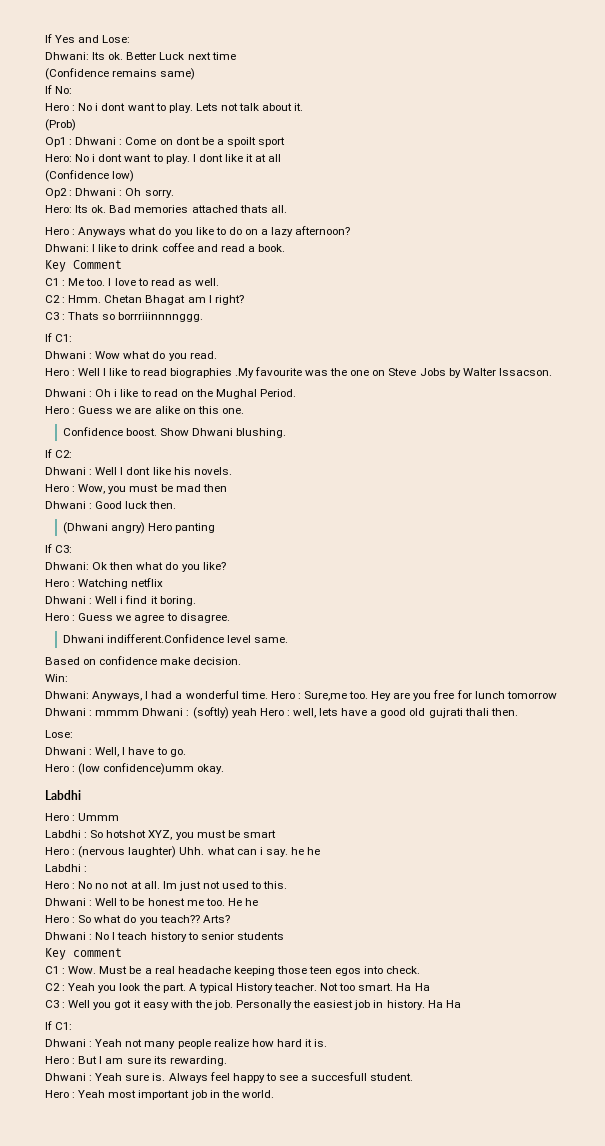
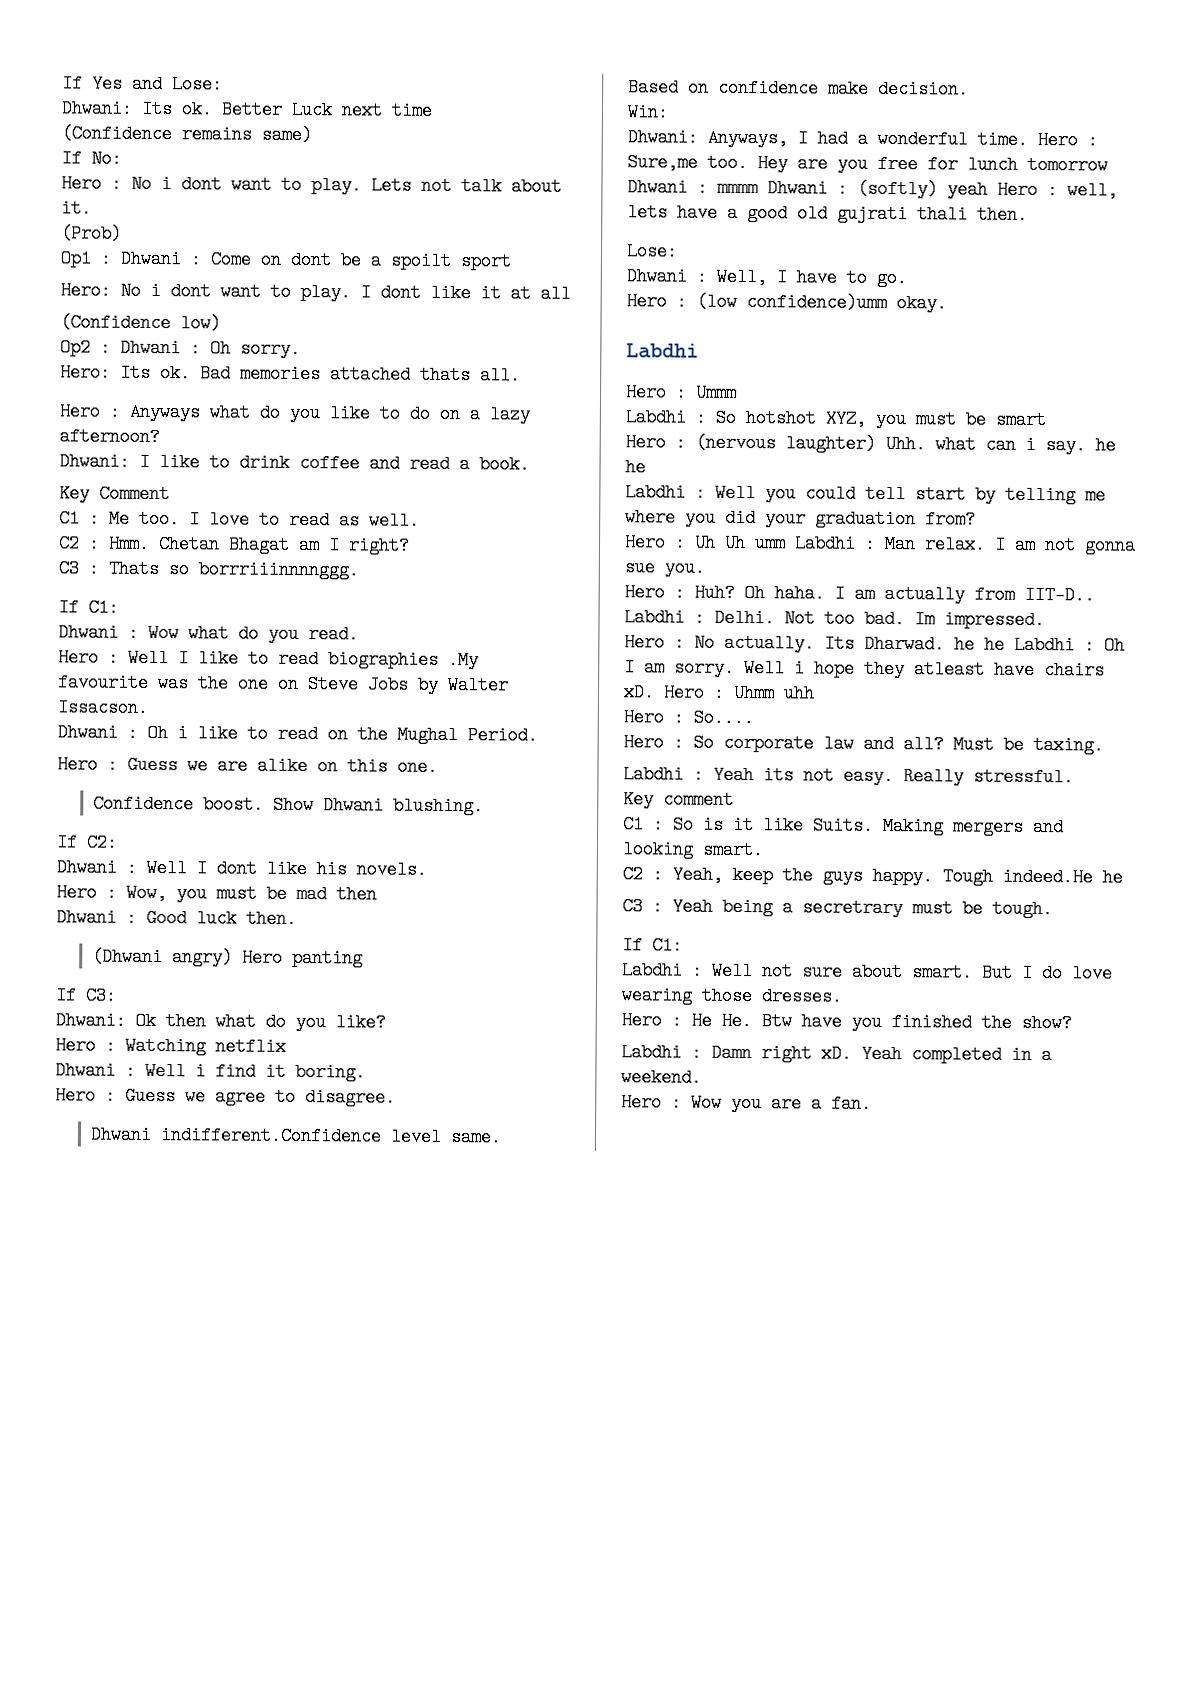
  Hero : (nervous laughter) Uhh. what can i say. he he
- Labdhi :
- Hero : No no not at all. Im just not used to this.
- Dhwani : Well to be honest me too. He he
- Hero : So what do you teach?? Arts?
- Dhwani : No I teach history to senior students
+ Labdhi : Well you could tell start by telling me where you did your graduation from?
+ Hero : Uh Uh umm Labdhi : Man relax. I am not gonna sue you.
+ Hero : Huh? Oh haha. I am actually from IIT-D.. Labdhi : Delhi. Not too bad. Im impressed.
+ Hero : No actually. Its Dharwad. he he Labdhi : Oh I am sorry. Well i hope they atleast have chairs xD. Hero : Uhmm uhh
+ Hero : So....
+ Hero : So corporate law and all? Must be taxing.
+ Labdhi : Yeah its not easy. Really stressful.
  Key comment
- C1 : Wow. Must be a real headache keeping those teen egos into check.
- C2 : Yeah you look the part. A typical History teacher. Not too smart. Ha Ha
- C3 : Well you got it easy with the job. Personally the easiest job in history. Ha Ha
+ C1 : So is it like Suits. Making mergers and looking smart.
+ C2 : Yeah, keep the guys happy. Tough indeed.He he
+ C3 : Yeah being a secretrary must be tough.
  If C1:
- Dhwani : Yeah not many people realize how hard it is.
- Hero : But I am sure its rewarding.
- Dhwani : Yeah sure is. Always feel happy to see a succesfull student.
- Hero : Yeah most important job in the world.
+ Labdhi : Well not sure about smart. But I do love wearing those dresses.
+ Hero : He He. Btw have you finished the show?
+ Labdhi : Damn right xD. Yeah completed in a weekend.
+ Hero : Wow you are a fan.

